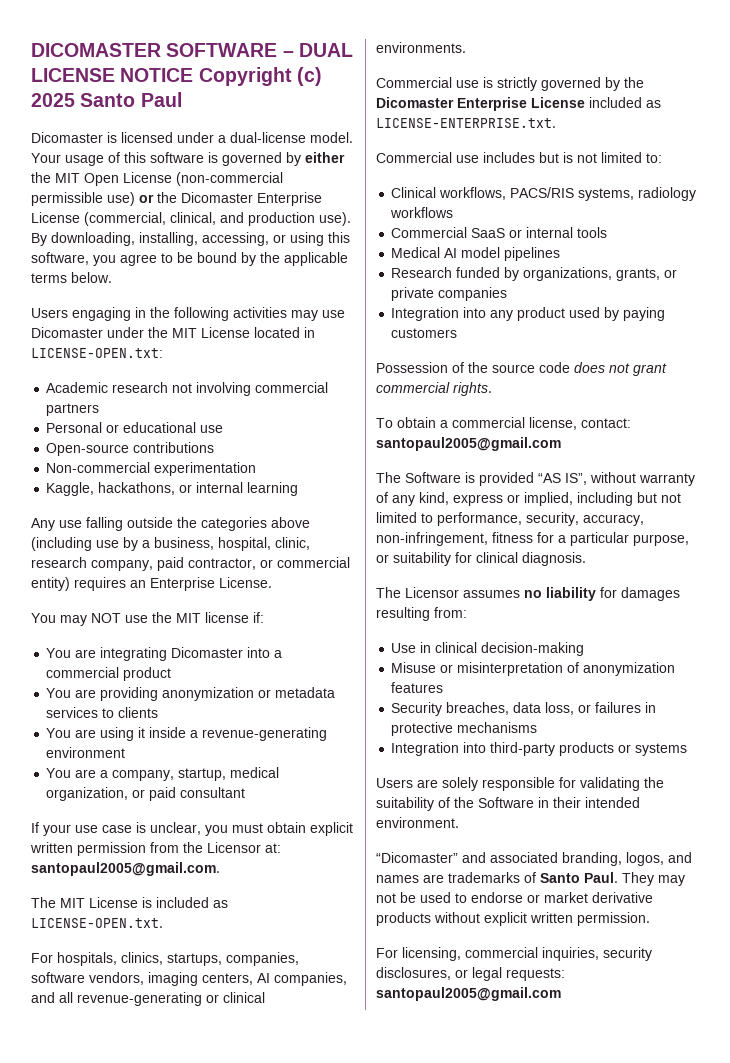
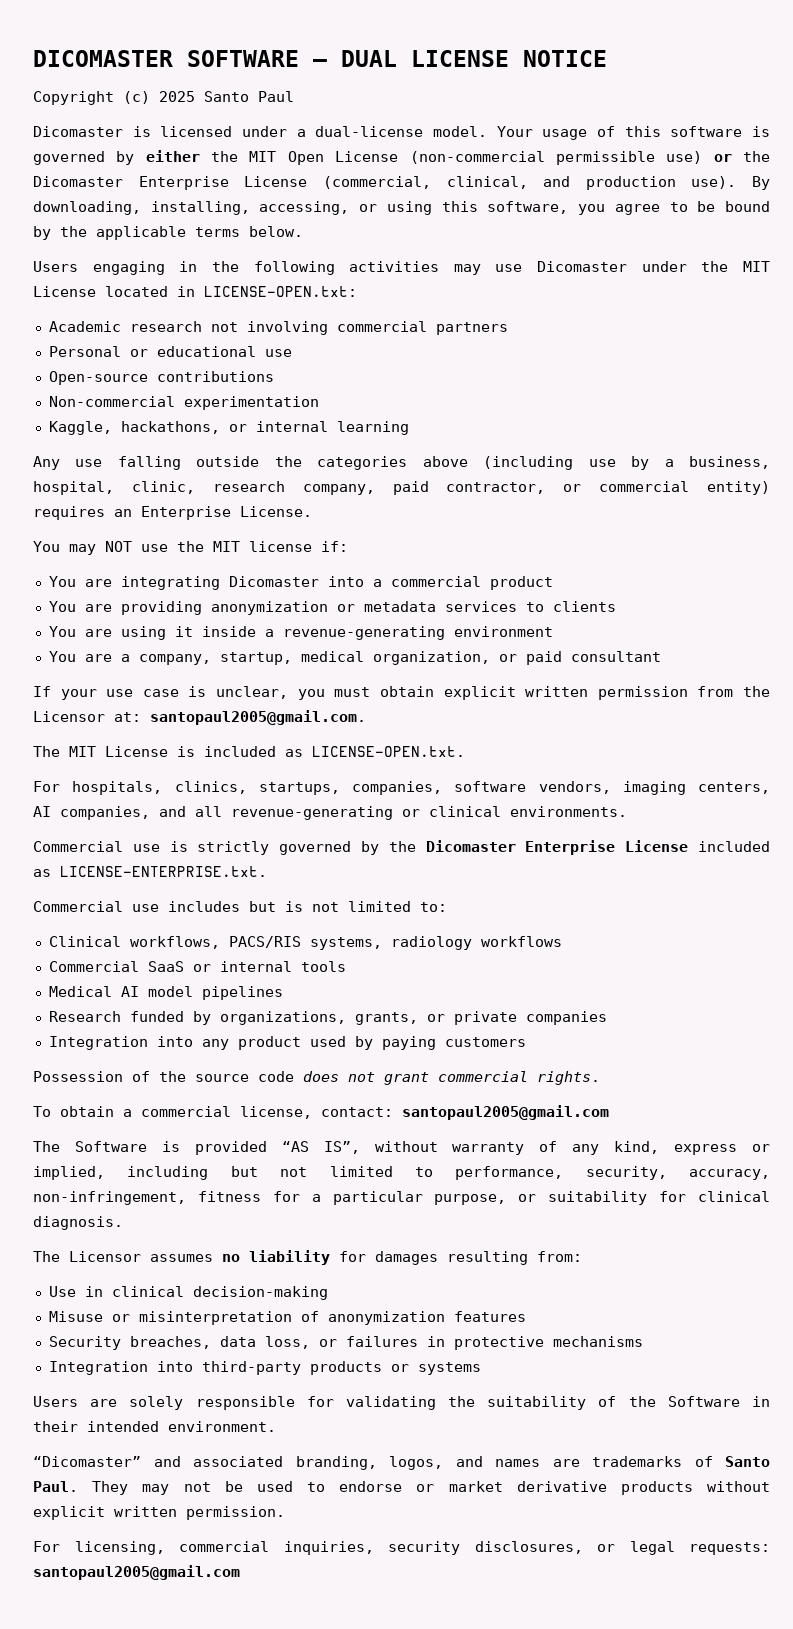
- DICOMASTER SOFTWARE – DUAL LICENSE NOTICE Copyright (c) 2025 Santo Paul
+ DICOMASTER SOFTWARE – DUAL LICENSE NOTICE
+ Copyright (c) 2025 Santo Paul

